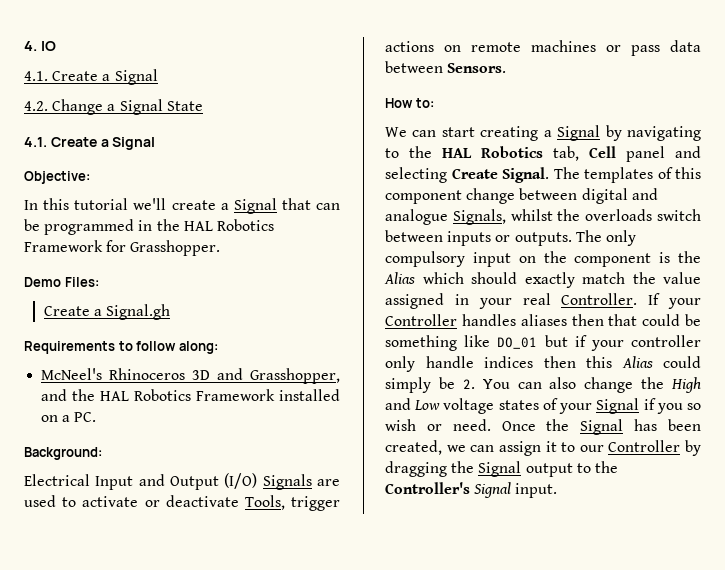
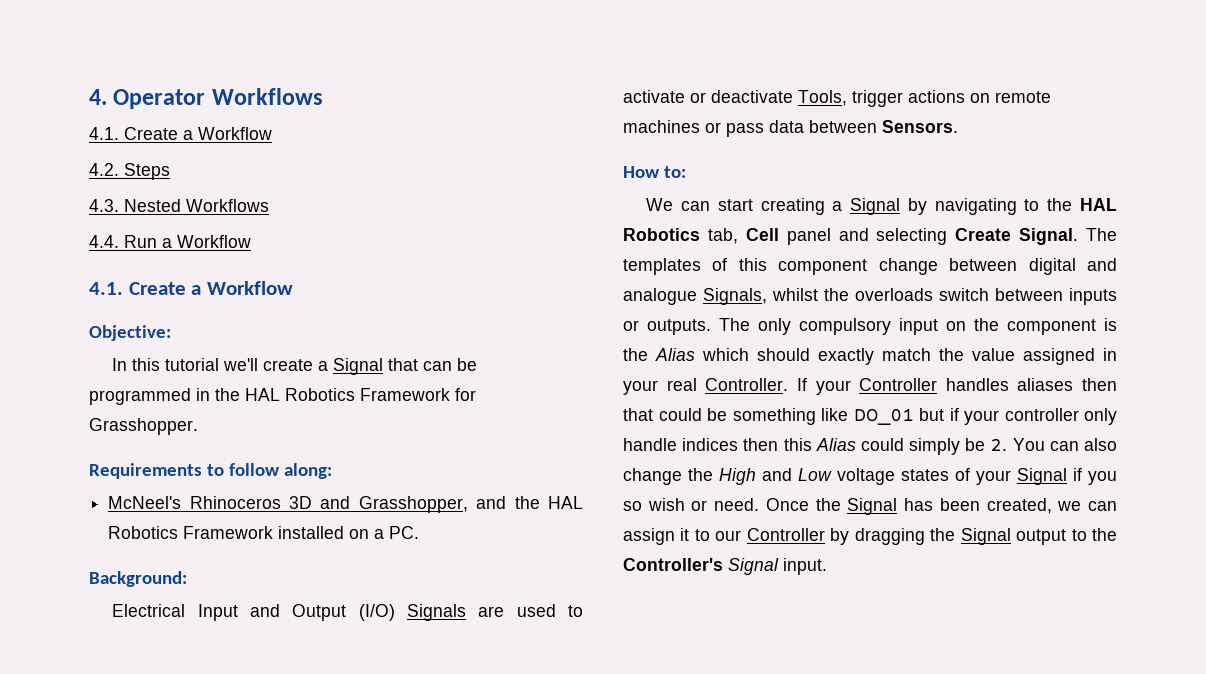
- 4. IO
- 4.1. Create a Signal
+ 4. Operator Workflows
+ 4.1. Create a Workflow
- 4.2. Change a Signal State
- 4.1. Create a Signal
+ 4.2. Steps
+ 4.3. Nested Workflows
+ 4.4. Run a Workflow
+ 4.1. Create a Workflow
- Demo Files:
- Create a Signal.gh

